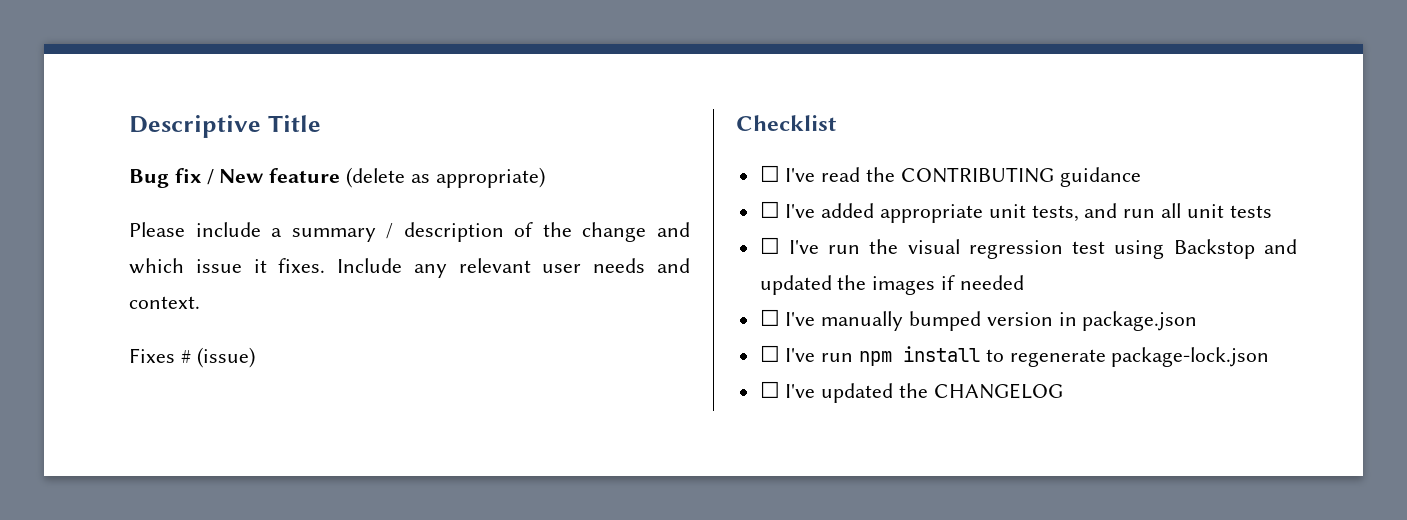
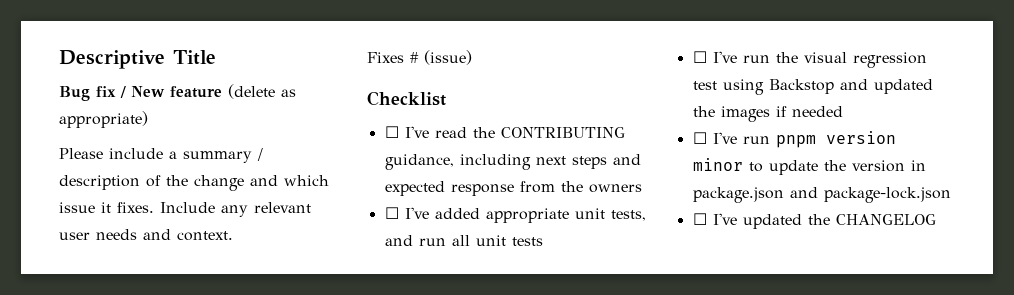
- ☐ I've read the CONTRIBUTING guidance
+ ☐ I've read the CONTRIBUTING guidance, including next steps and expected response from the owners
- ☐ I've manually bumped version in package.json
- ☐ I've run npm install to regenerate package-lock.json
+ ☐ I've run pnpm version minor to update the version in package.json and package-lock.json

